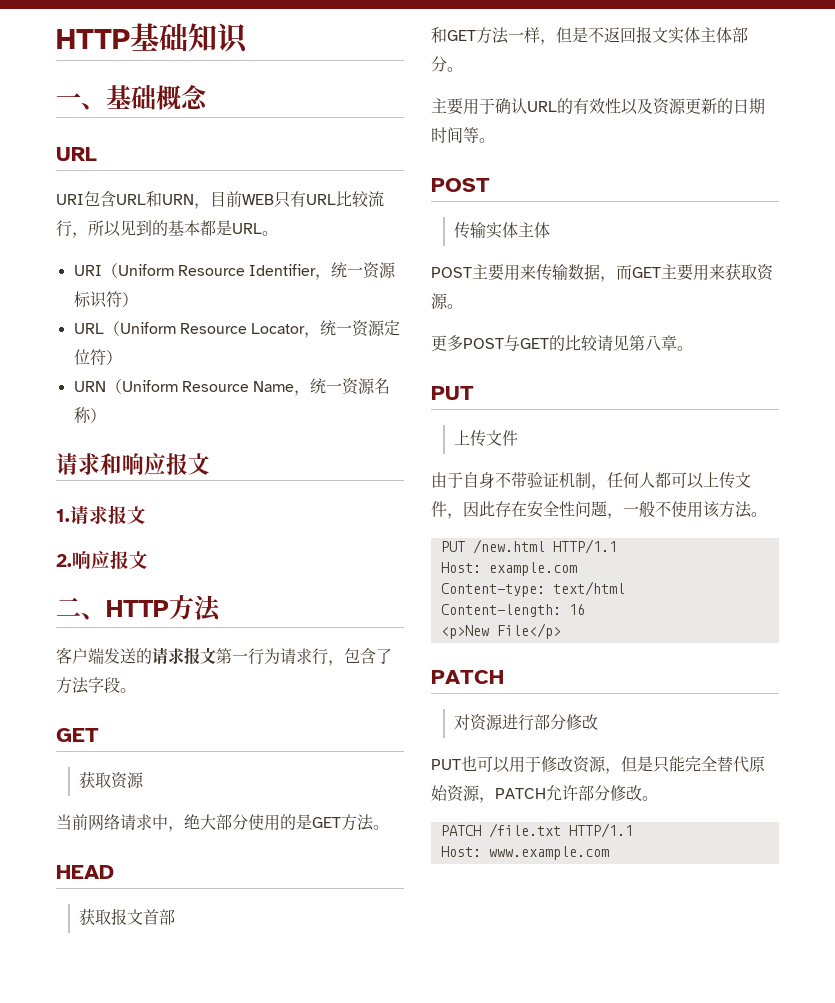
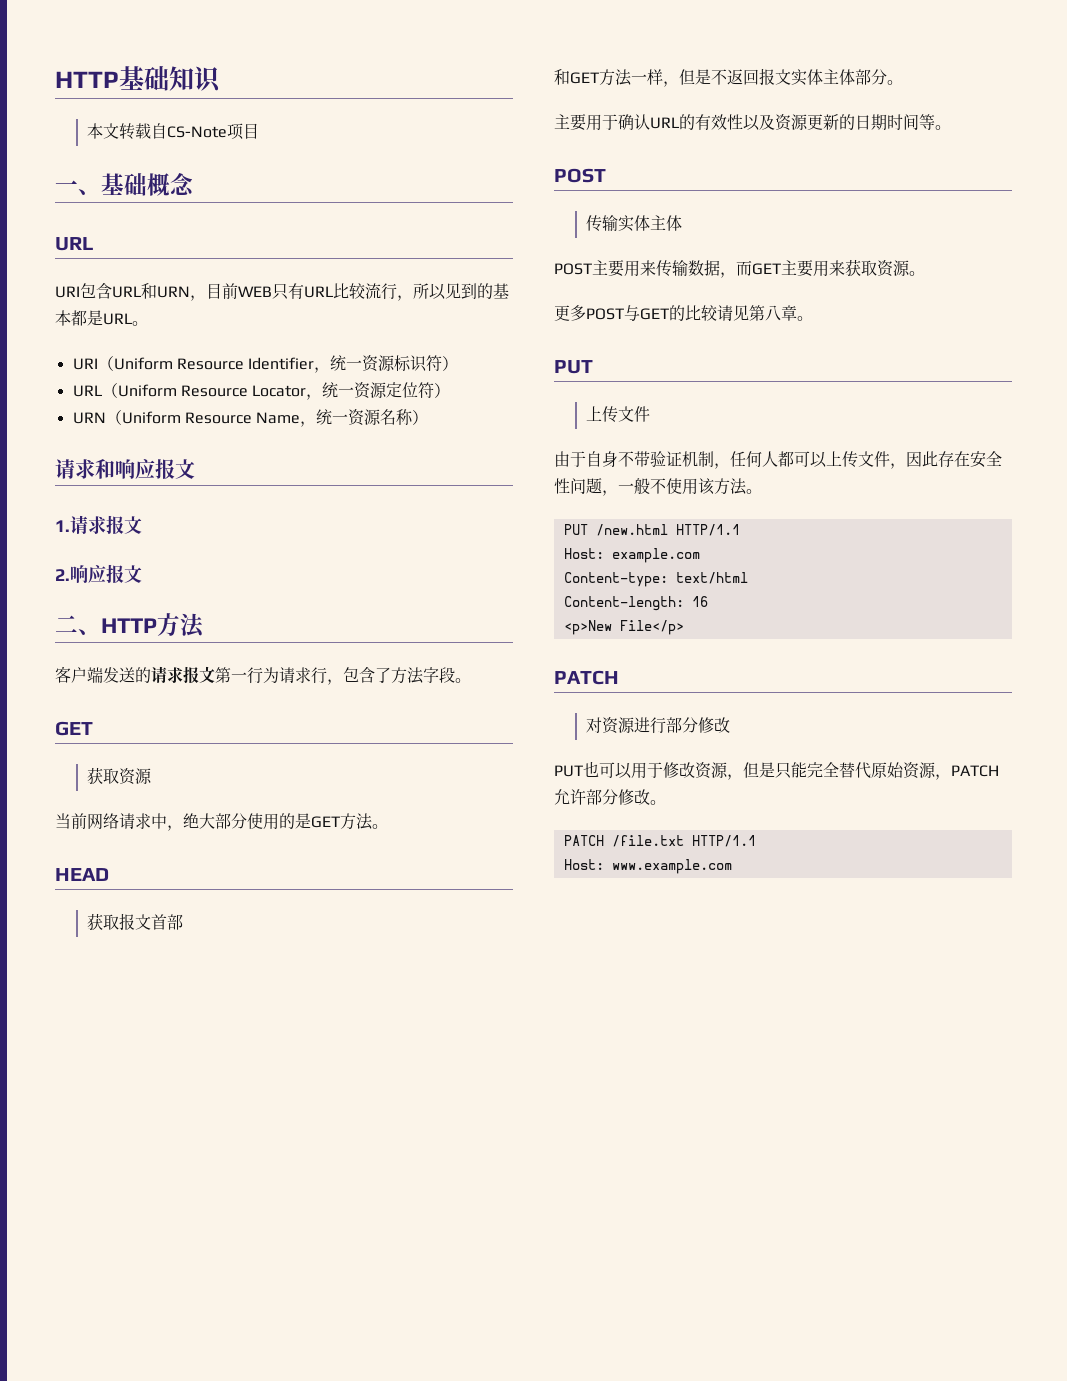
+ 本文转载自CS-Note项目

